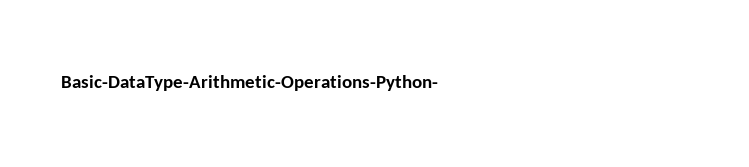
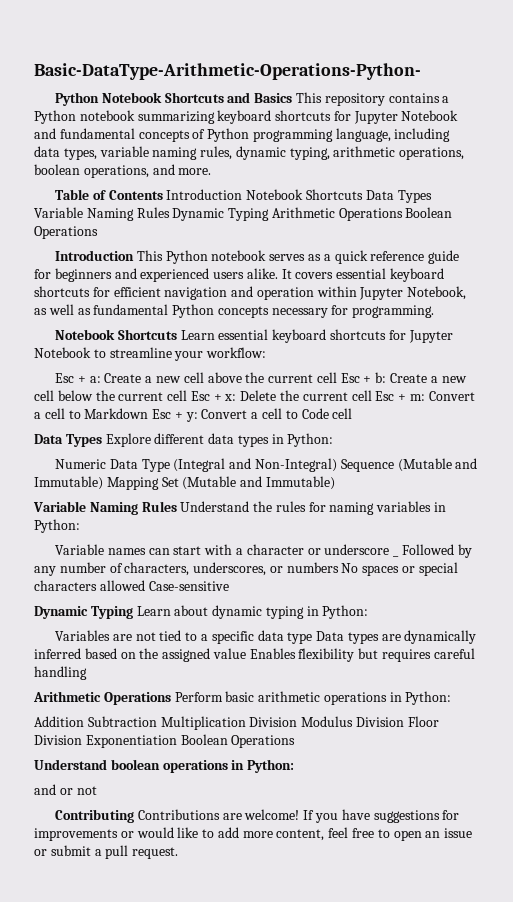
+ Python Notebook Shortcuts and Basics This repository contains a Python notebook summarizing keyboard shortcuts for Jupyter Notebook and fundamental concepts of Python programming language, including data types, variable naming rules, dynamic typing, arithmetic operations, boolean operations, and more.
+ Table of Contents Introduction Notebook Shortcuts Data Types Variable Naming Rules Dynamic Typing Arithmetic Operations Boolean Operations
+ Introduction This Python notebook serves as a quick reference guide for beginners and experienced users alike. It covers essential keyboard shortcuts for efficient navigation and operation within Jupyter Notebook, as well as fundamental Python concepts necessary for programming.
+ Notebook Shortcuts Learn essential keyboard shortcuts for Jupyter Notebook to streamline your workflow:
+ Esc + a: Create a new cell above the current cell Esc + b: Create a new cell below the current cell Esc + x: Delete the current cell Esc + m: Convert a cell to Markdown Esc + y: Convert a cell to Code cell
+ Data Types Explore different data types in Python:
+ Numeric Data Type (Integral and Non-Integral) Sequence (Mutable and Immutable) Mapping Set (Mutable and Immutable)
+ Variable Naming Rules Understand the rules for naming variables in Python:
+ Variable names can start with a character or underscore _ Followed by any number of characters, underscores, or numbers No spaces or special characters allowed Case-sensitive
+ Dynamic Typing Learn about dynamic typing in Python:
+ Variables are not tied to a specific data type Data types are dynamically inferred based on the assigned value Enables flexibility but requires careful handling
+ Arithmetic Operations Perform basic arithmetic operations in Python:
+ Addition Subtraction Multiplication Division Modulus Division Floor Division Exponentiation Boolean Operations
+ Understand boolean operations in Python:
+ and or not
+ Contributing Contributions are welcome! If you have suggestions for improvements or would like to add more content, feel free to open an issue or submit a pull request.

